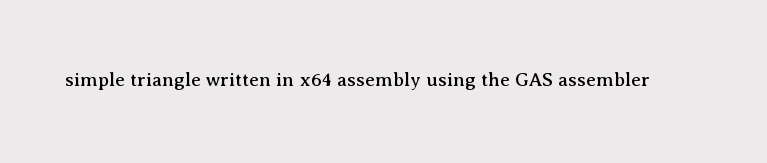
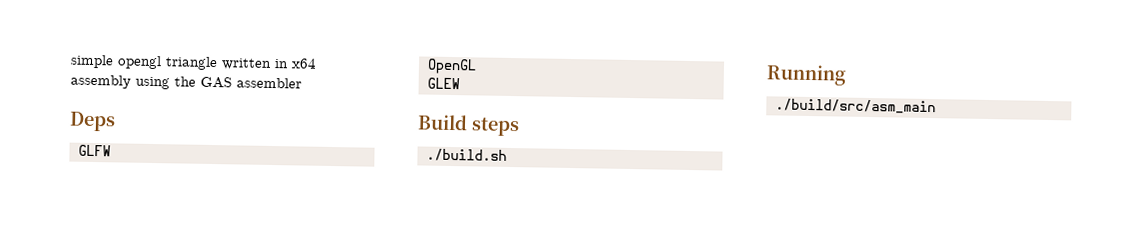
- simple triangle written in x64 assembly using the GAS assembler
+ simple opengl triangle written in x64 assembly using the GAS assembler
+ Deps
+ GLFW
+ OpenGL
+ GLEW
+ Build steps
+ ./build.sh
+ Running
+ ./build/src/asm_main

